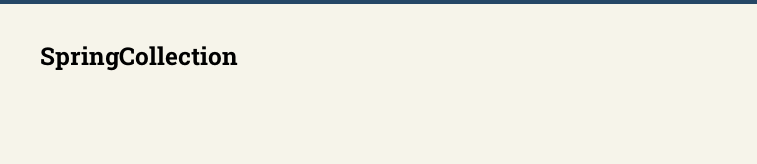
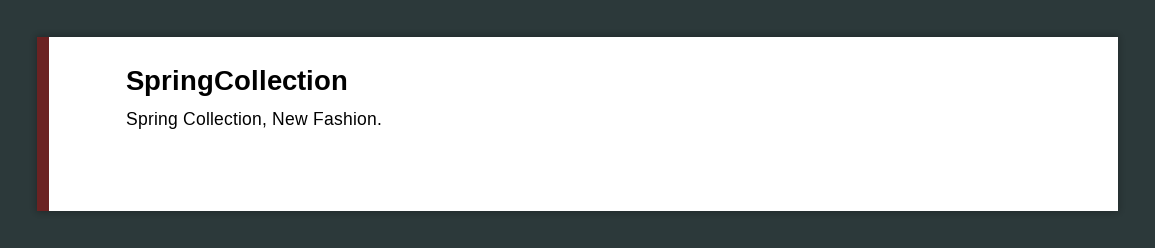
+ Spring Collection, New Fashion.

